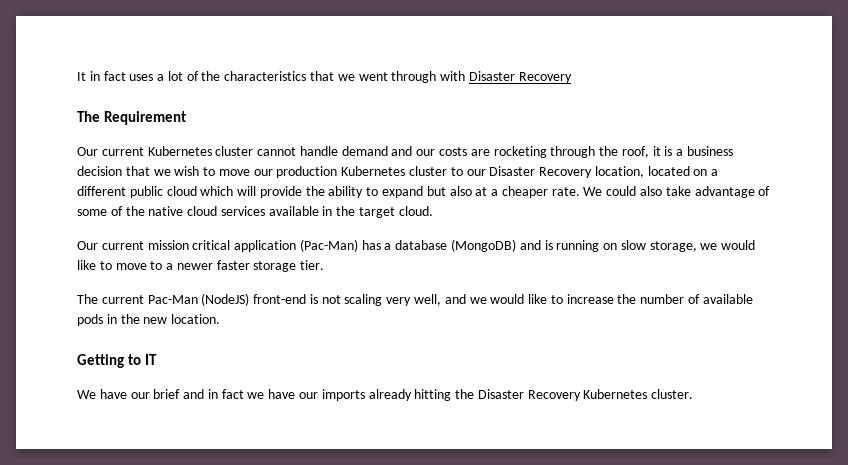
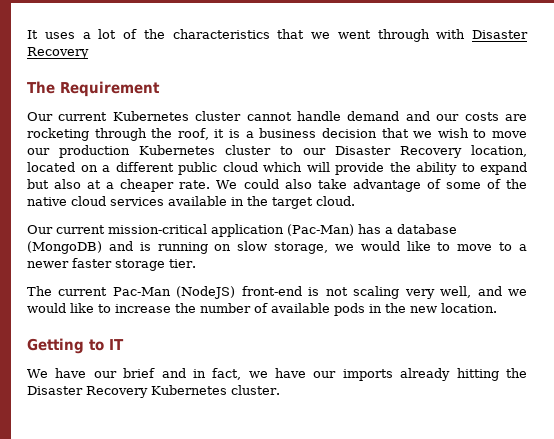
- It in fact uses a lot of the characteristics that we went through with Disaster Recovery
+ It uses a lot of the characteristics that we went through with Disaster Recovery
- Our current mission critical application (Pac-Man) has a database (MongoDB) and is running on slow storage, we would like to move to a newer faster storage tier.
+ Our current mission-critical application (Pac-Man) has a database (MongoDB) and is running on slow storage, we would like to move to a newer faster storage tier.
- We have our brief and in fact we have our imports already hitting the Disaster Recovery Kubernetes cluster.
+ We have our brief and in fact, we have our imports already hitting the Disaster Recovery Kubernetes cluster.

